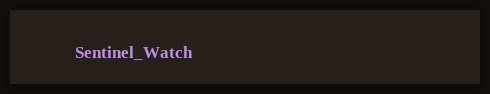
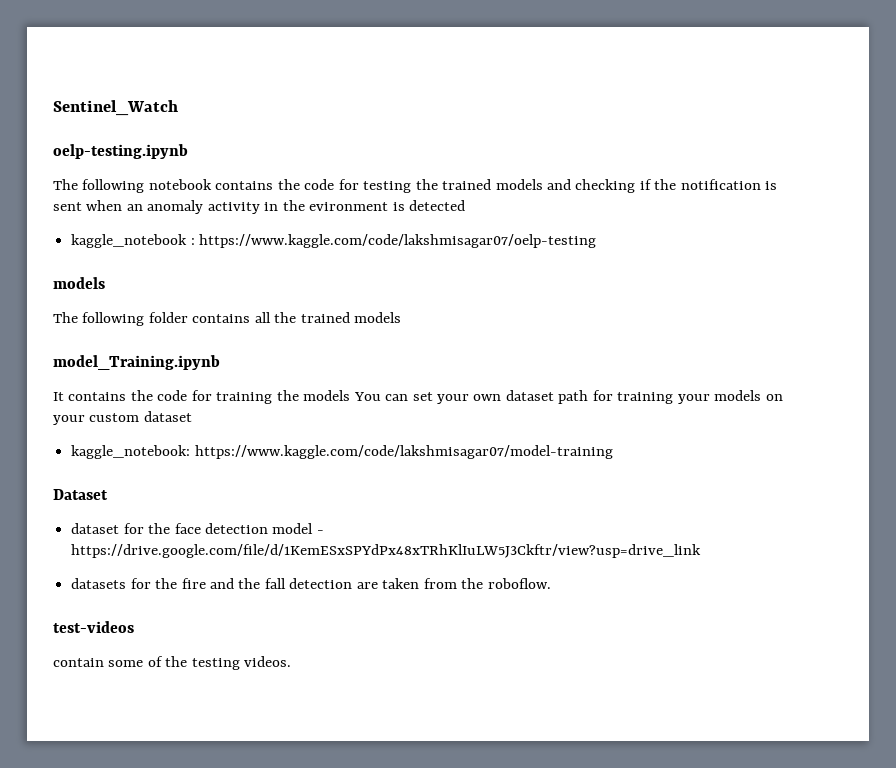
+ oelp-testing.ipynb
+ The following notebook contains the code for testing the trained models and checking if the notification is sent when an anomaly activity in the evironment is detected
+ kaggle_notebook : https://www.kaggle.com/code/lakshmisagar07/oelp-testing
+ models
+ The following folder contains all the trained models
+ model_Training.ipynb
+ It contains the code for training the models You can set your own dataset path for training your models on your custom dataset
+ kaggle_notebook: https://www.kaggle.com/code/lakshmisagar07/model-training
+ Dataset
+ dataset for the face detection model - https://drive.google.com/file/d/1KemESxSPYdPx48xTRhKlIuLW5J3Ckftr/view?usp=drive_link
+ datasets for the fire and the fall detection are taken from the roboflow.
+ test-videos
+ contain some of the testing videos.

